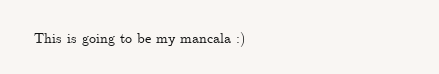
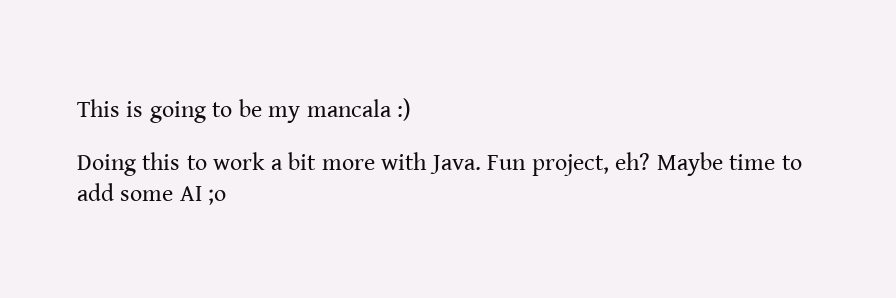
+ Doing this to work a bit more with Java. Fun project, eh? Maybe time to add some AI ;o

